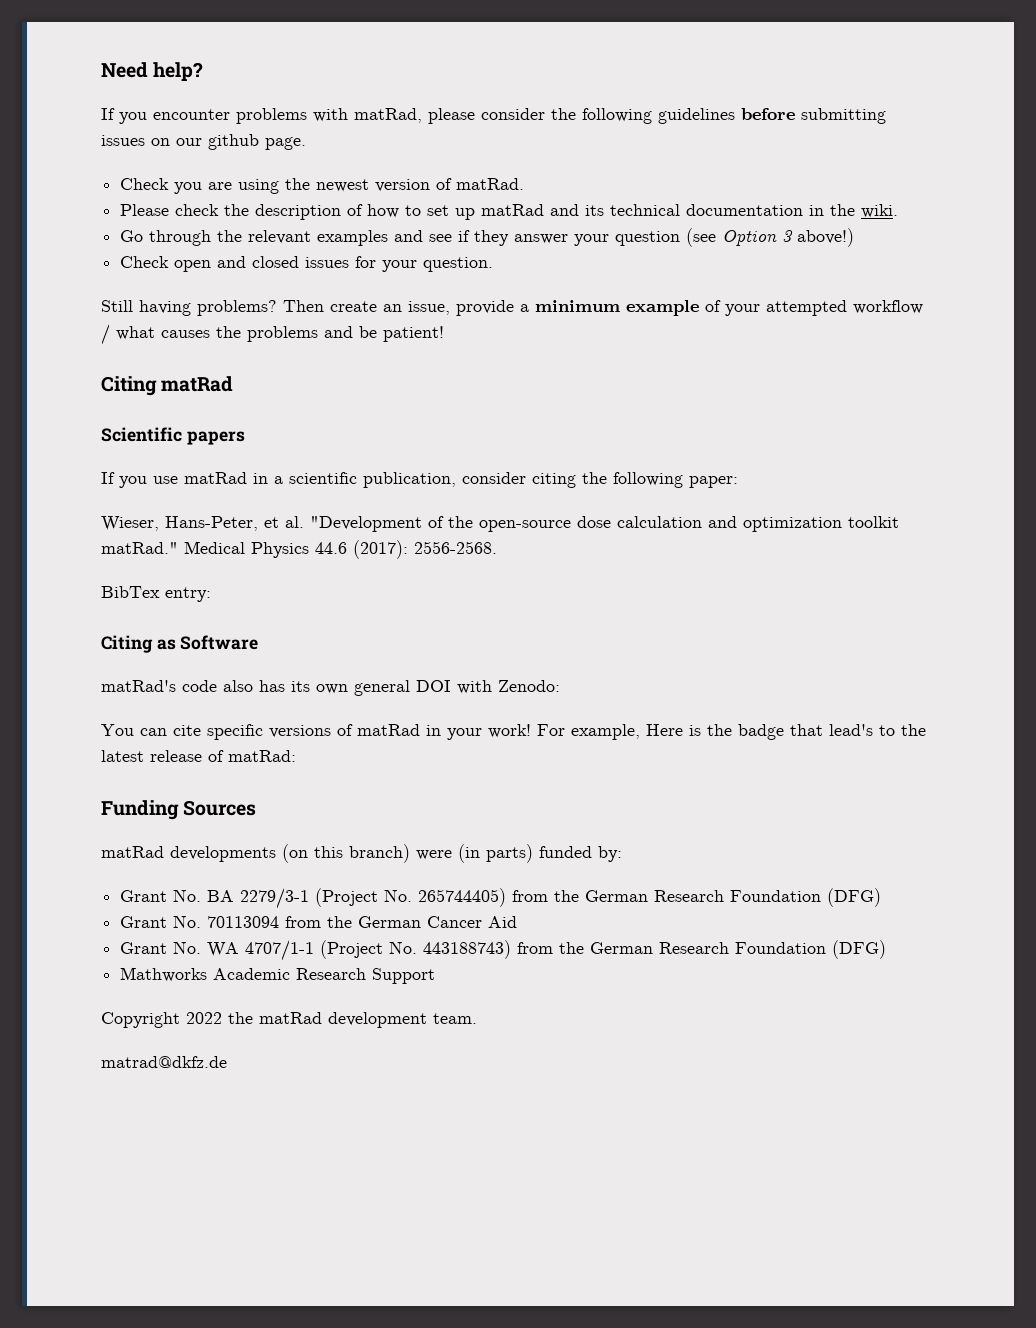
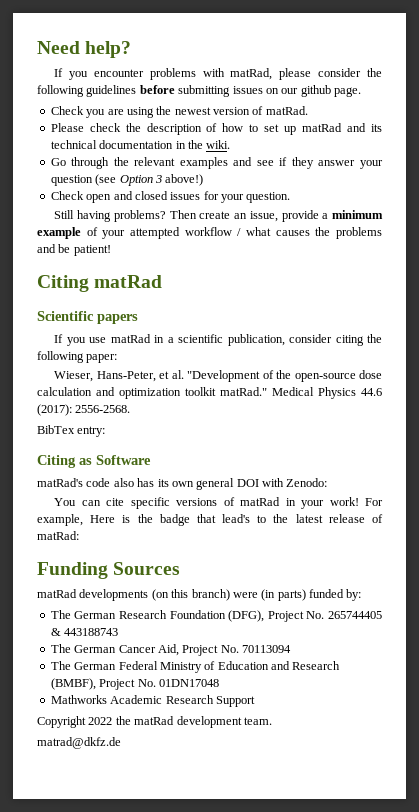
- Grant No. BA 2279/3-1 (Project No. 265744405) from the German Research Foundation (DFG)
- Grant No. 70113094 from the German Cancer Aid
- Grant No. WA 4707/1-1 (Project No. 443188743) from the German Research Foundation (DFG)
+ The German Research Foundation (DFG), Project No. 265744405 & 443188743
+ The German Cancer Aid, Project No. 70113094
+ The German Federal Ministry of Education and Research (BMBF), Project No. 01DN17048

